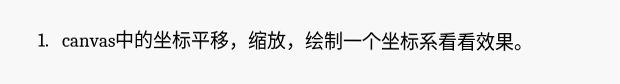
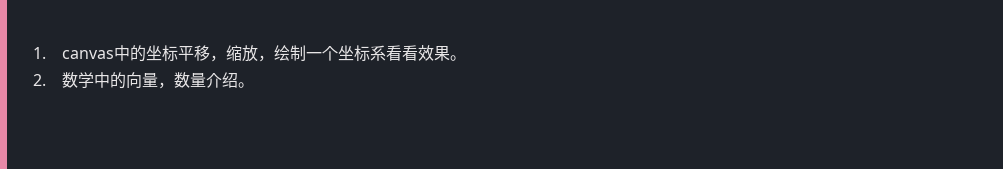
+ 2.数学中的向量，数量介绍。

